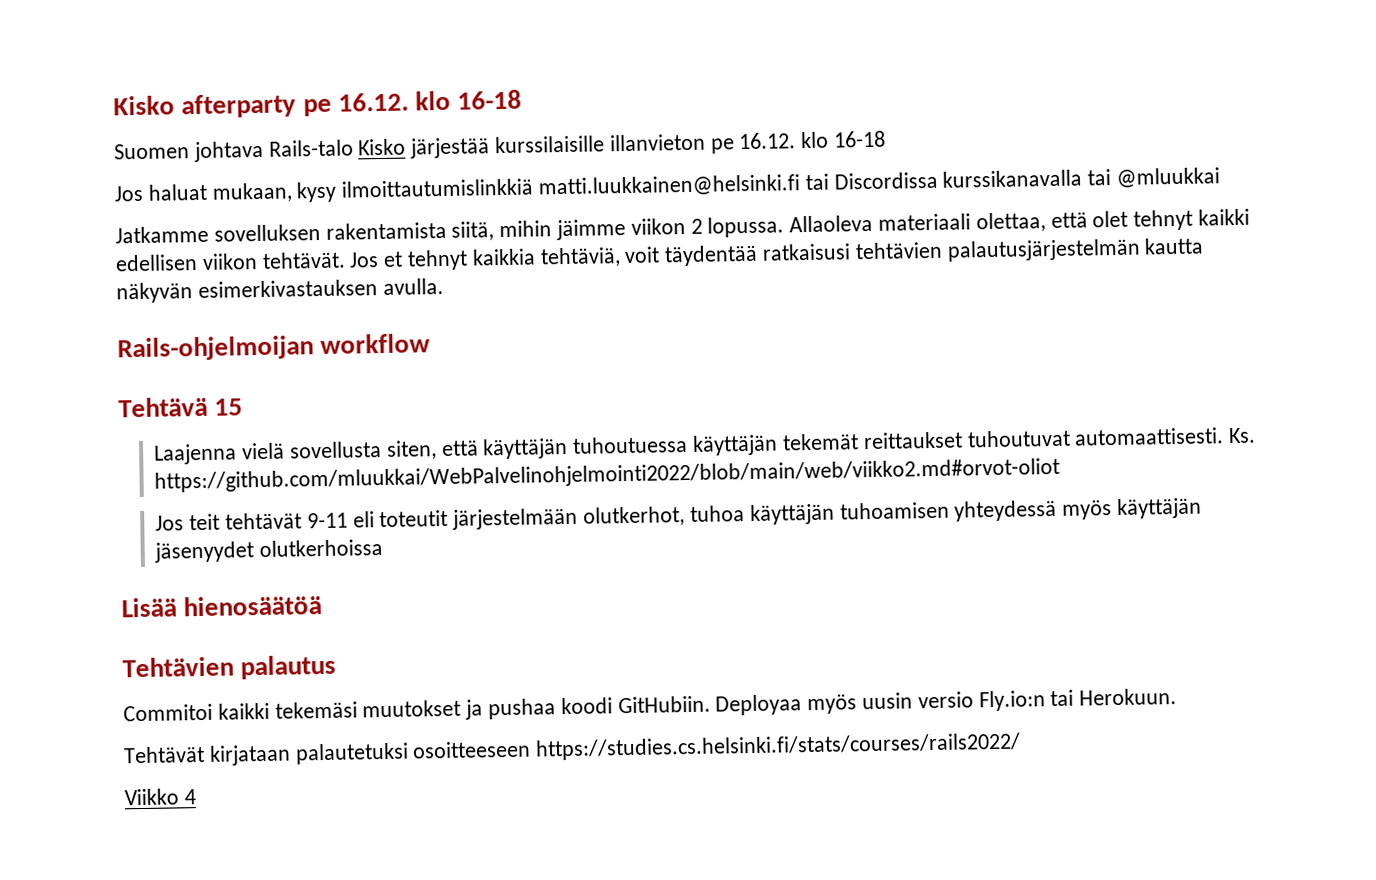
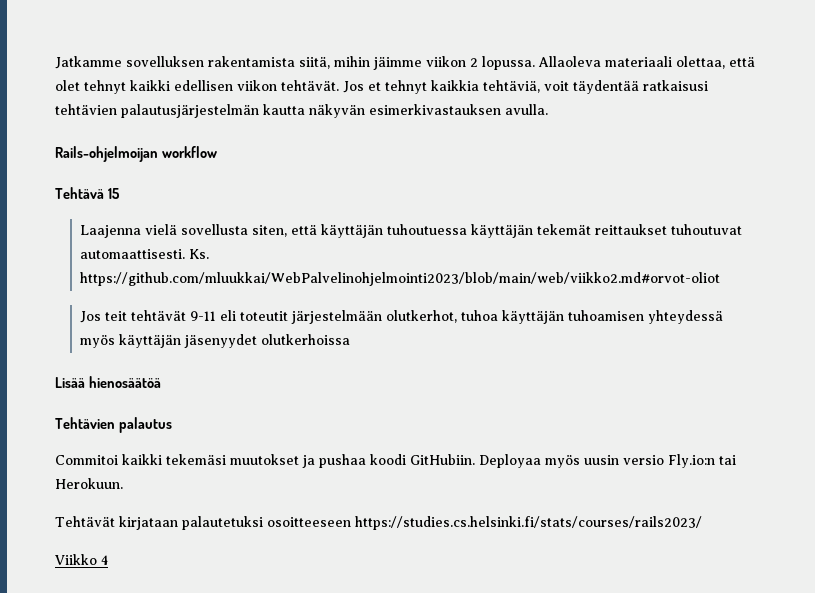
- Kisko afterparty pe 16.12. klo 16-18
- Suomen johtava Rails-talo Kisko järjestää kurssilaisille illanvieton pe 16.12. klo 16-18
- Jos haluat mukaan, kysy ilmoittautumislinkkiä matti.luukkainen@helsinki.fi tai Discordissa kurssikanavalla tai @mluukkai
- Ks. https://github.com/mluukkai/WebPalvelinohjelmointi2022/blob/main/web/viikko2.md#orvot-oliot
+ Ks. https://github.com/mluukkai/WebPalvelinohjelmointi2023/blob/main/web/viikko2.md#orvot-oliot
- Tehtävät kirjataan palautetuksi osoitteeseen https://studies.cs.helsinki.fi/stats/courses/rails2022/
+ Tehtävät kirjataan palautetuksi osoitteeseen https://studies.cs.helsinki.fi/stats/courses/rails2023/

